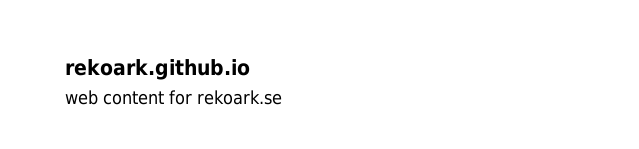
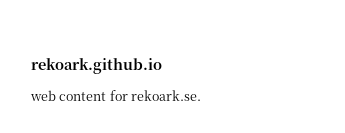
- web content for rekoark.se
+ web content for rekoark.se.

